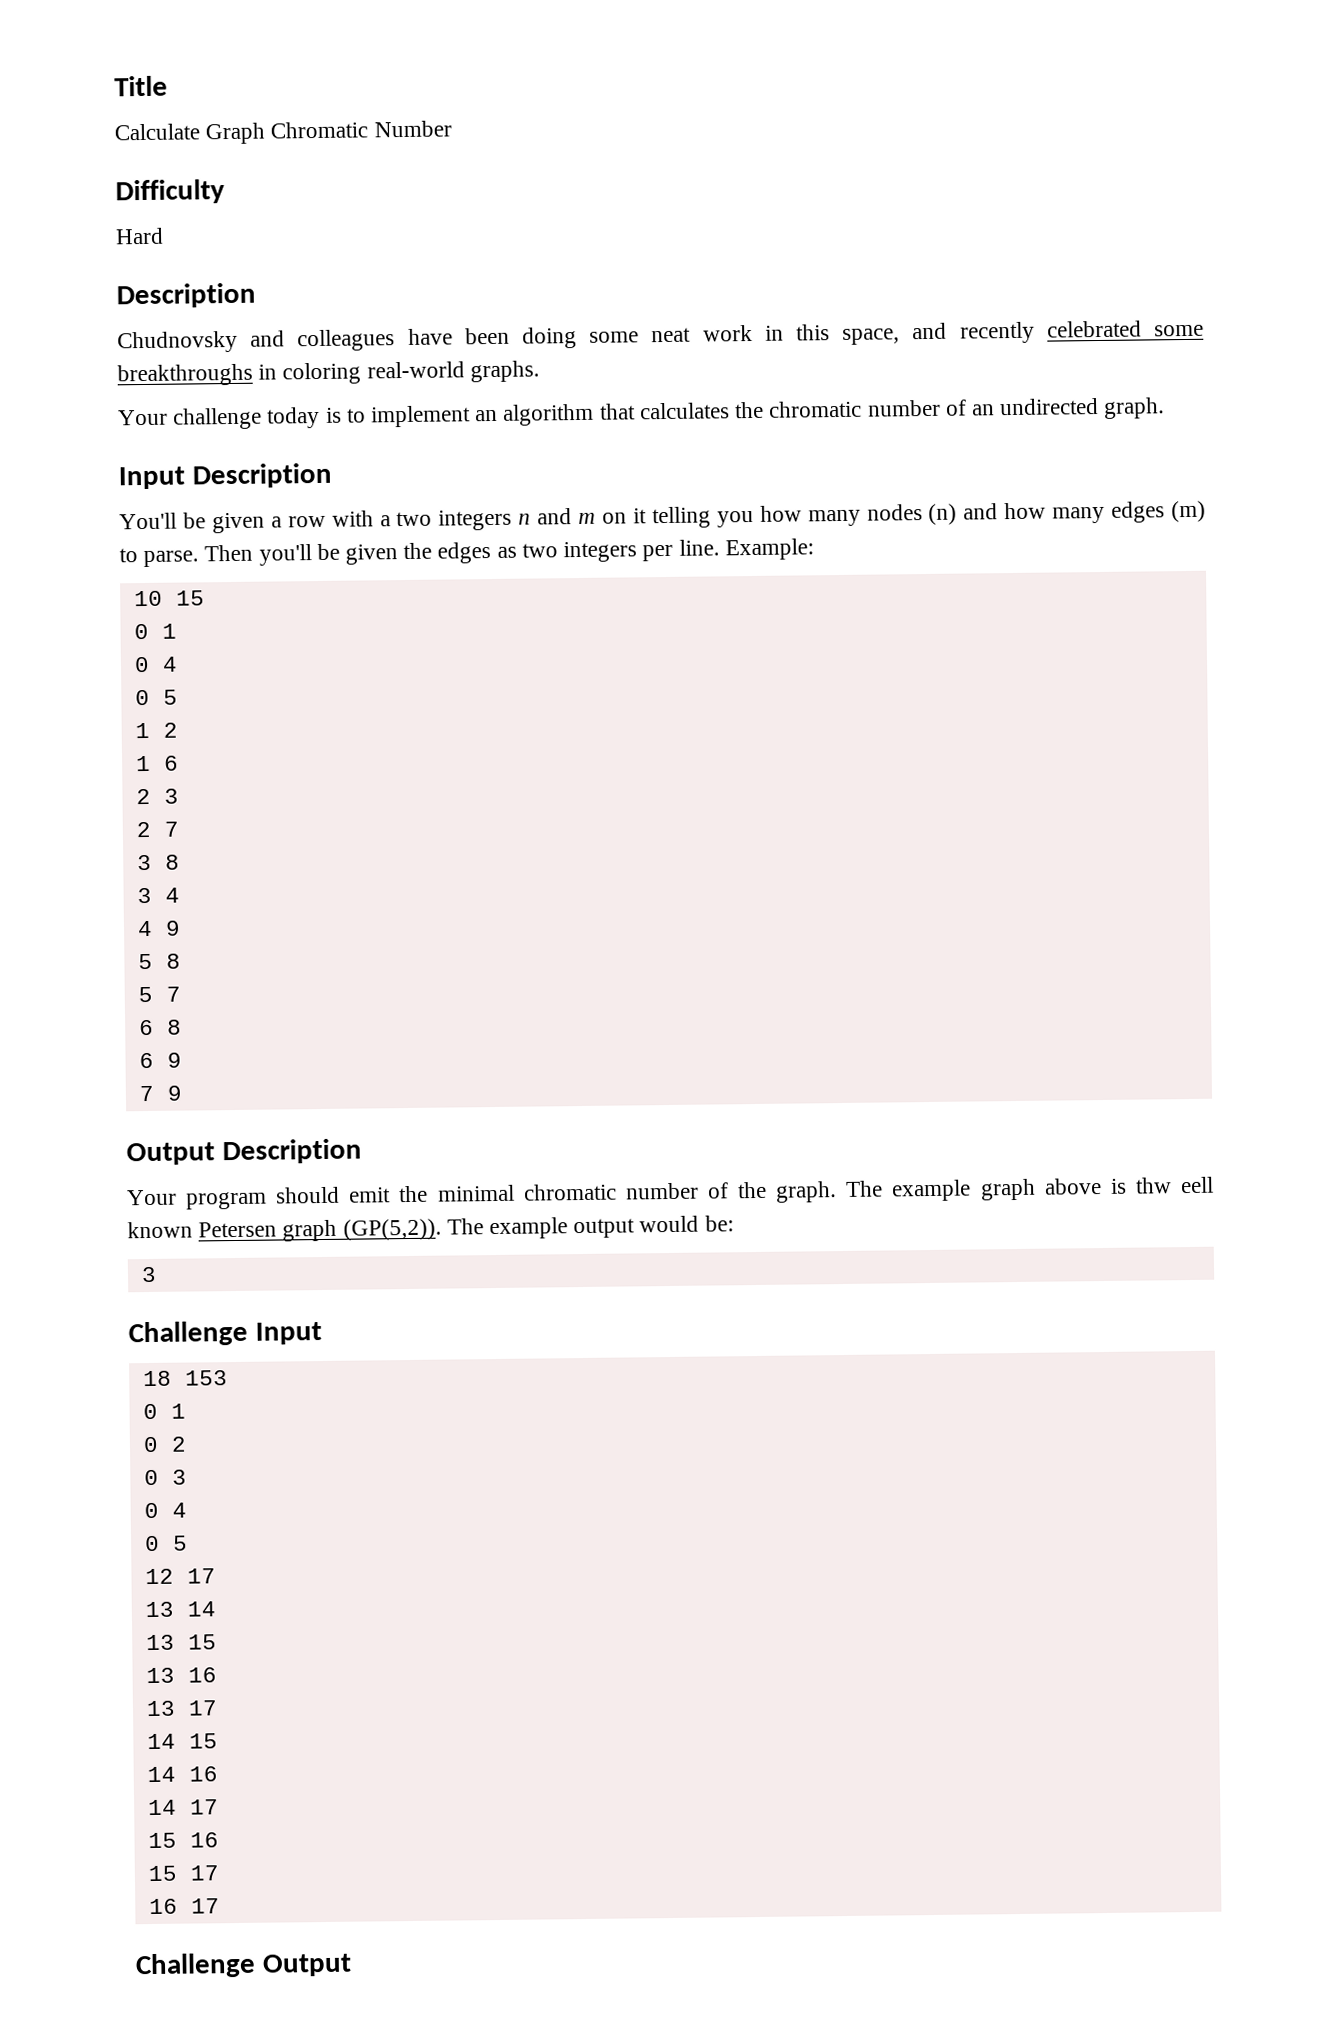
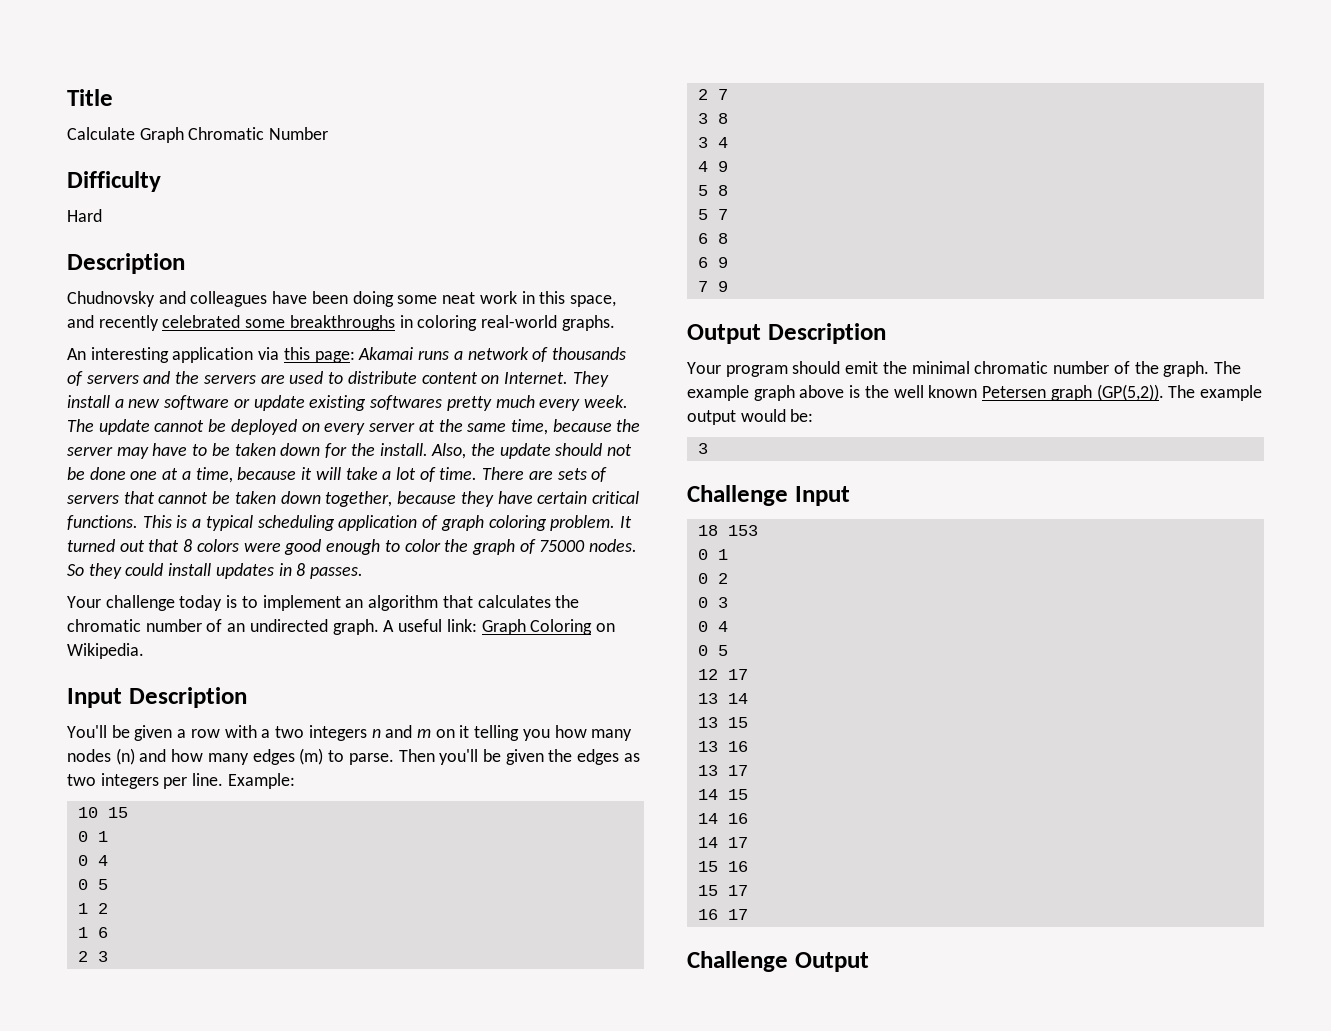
+ An interesting application via this page: Akamai runs a network of thousands of servers and the servers are used to distribute content on Internet. They install a new software or update existing softwares pretty much every week. The update cannot be deployed on every server at the same time, because the server may have to be taken down for the install. Also, the update should not be done one at a time, because it will take a lot of time. There are sets of servers that cannot be taken down together, because they have certain critical functions. This is a typical scheduling application of graph coloring problem. It turned out that 8 colors were good enough to color the graph of 75000 nodes. So they could install updates in 8 passes.
+ A useful link: Graph Coloring on Wikipedia.
- The example graph above is thw eell known Petersen graph (GP(5,2)).
+ The example graph above is the well known Petersen graph (GP(5,2)).

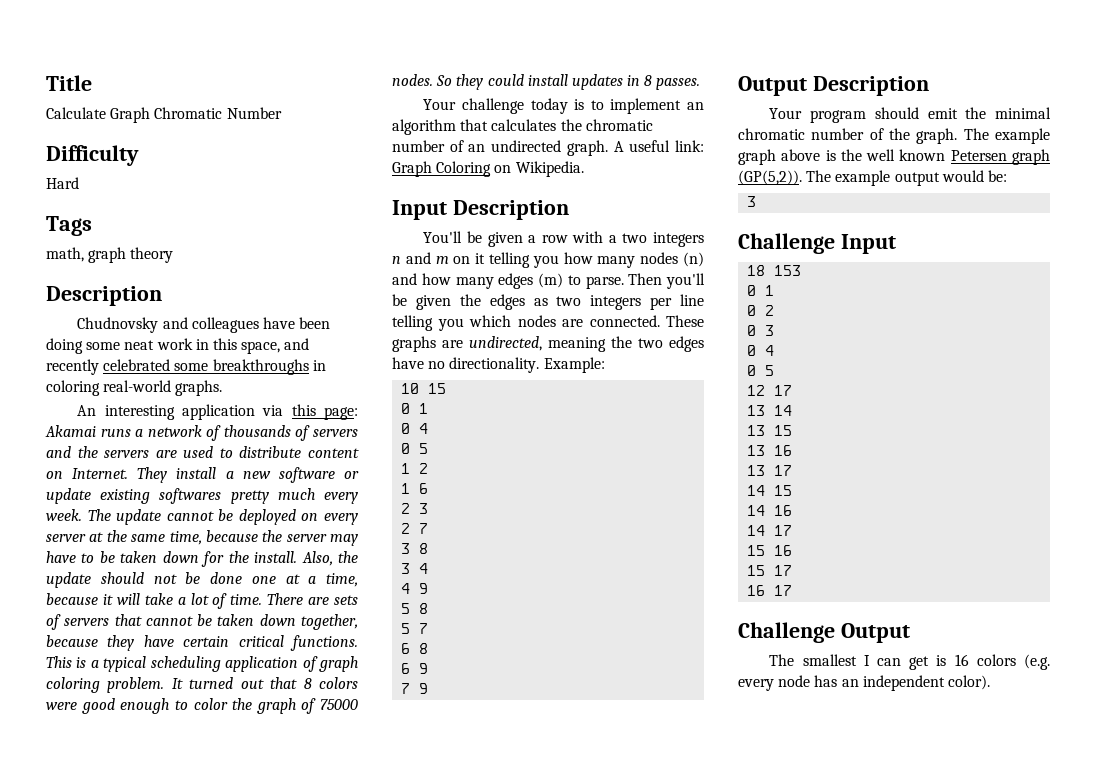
+ Tags
+ math, graph theory
- Then you'll be given the edges as two integers per line.
+ Then you'll be given the edges as two integers per line telling you which nodes are connected. These graphs are undirected, meaning the two edges have no directionality.
+ The smallest I can get is 16 colors (e.g. every node has an independent color).

